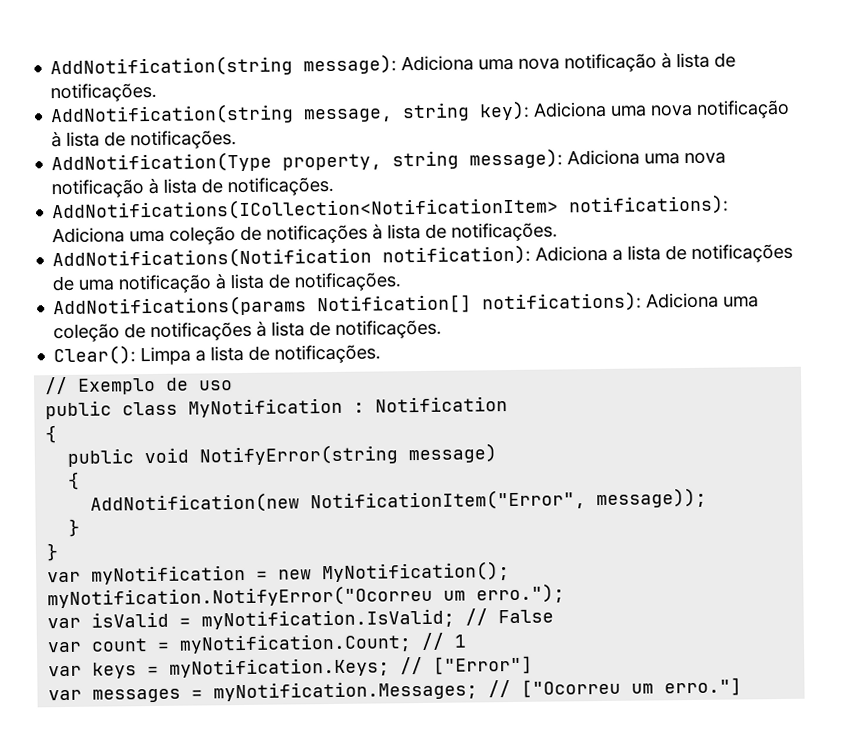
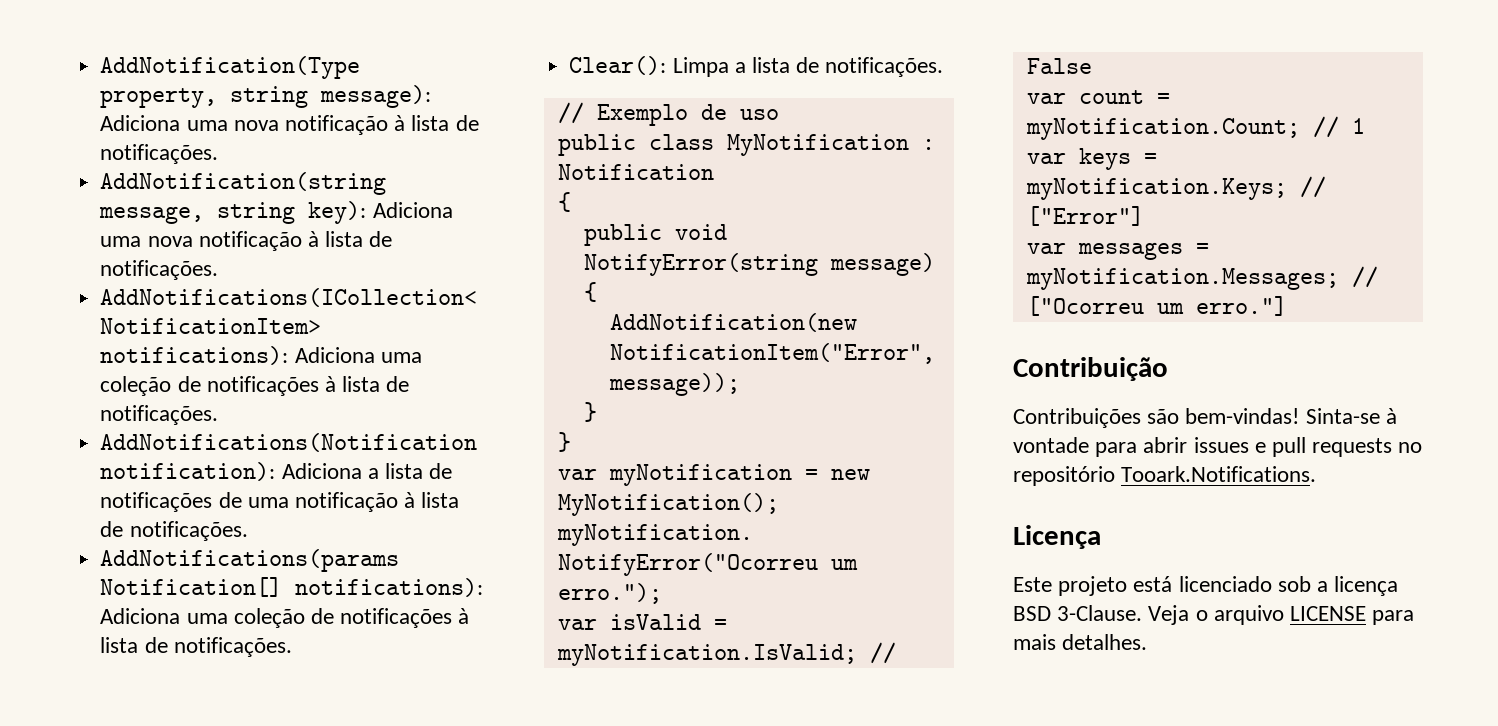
- AddNotification(string message): Adiciona uma nova notificação à lista de notificações.
+ AddNotification(Type property, string message): Adiciona uma nova notificação à lista de notificações.
- AddNotification(Type property, string message): Adiciona uma nova notificação à lista de notificações.
+ Contribuição
+ Contribuições são bem-vindas! Sinta-se à vontade para abrir issues e pull requests no repositório Tooark.Notifications.
+ Licença
+ Este projeto está licenciado sob a licença BSD 3-Clause. Veja o arquivo LICENSE para mais detalhes.

